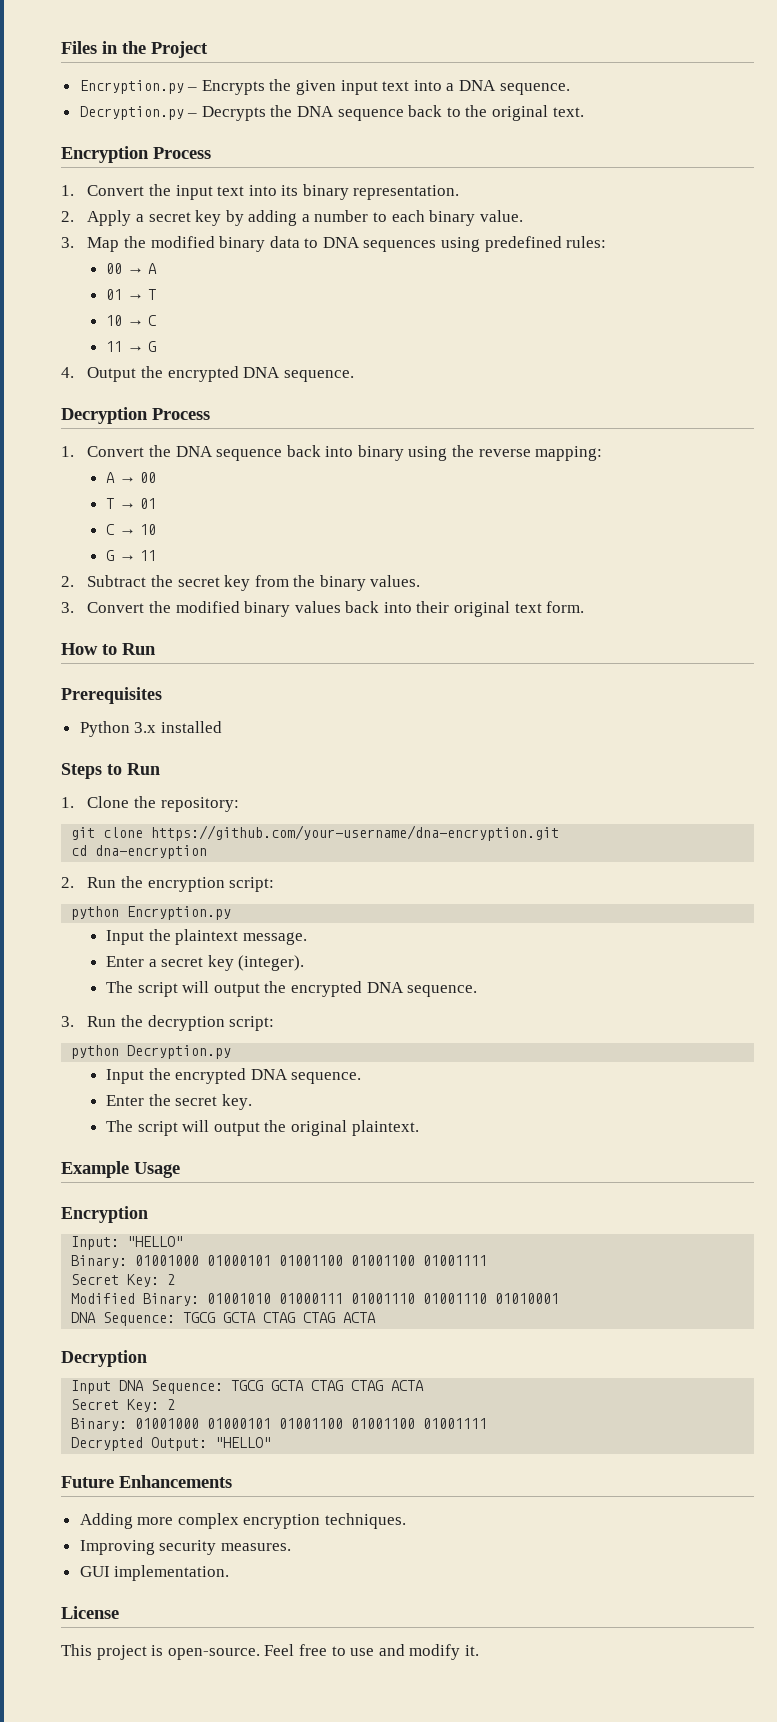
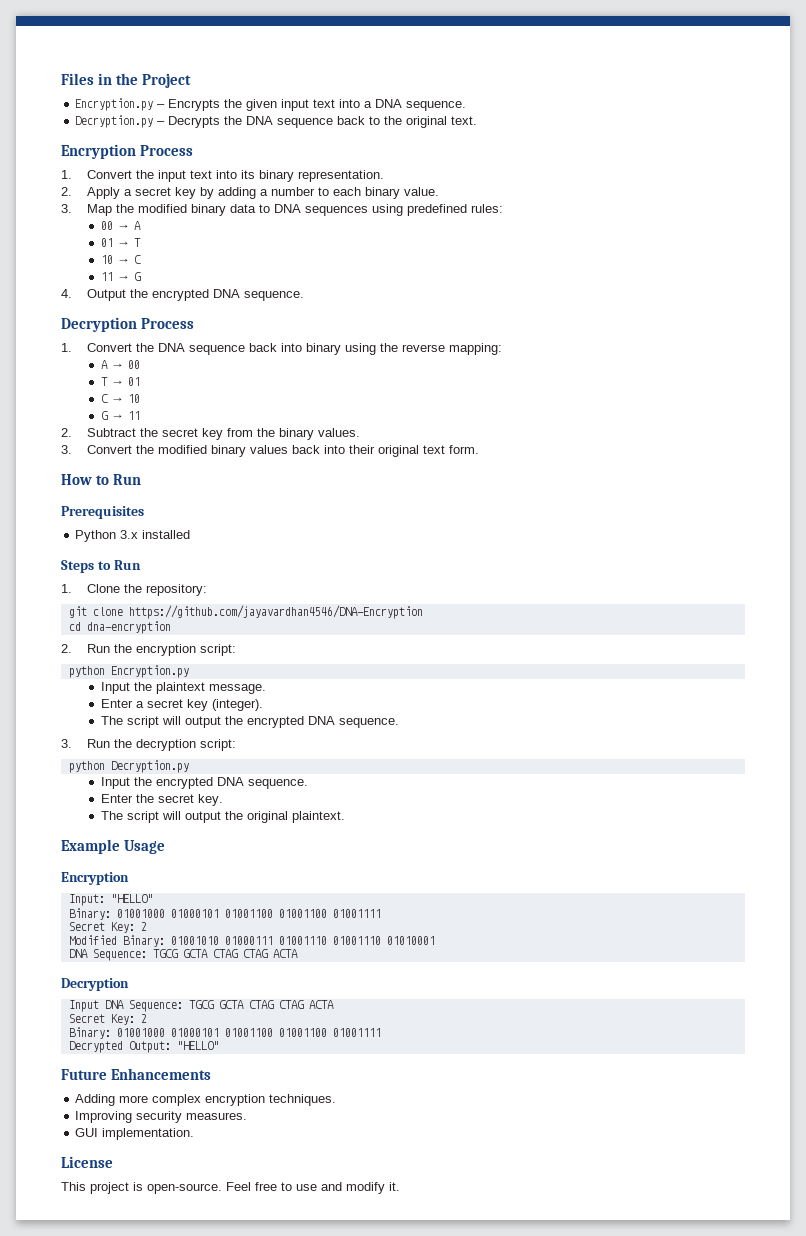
- git clone https://github.com/your-username/dna-encryption.git
+ git clone https://github.com/jayavardhan4546/DNA-Encryption

